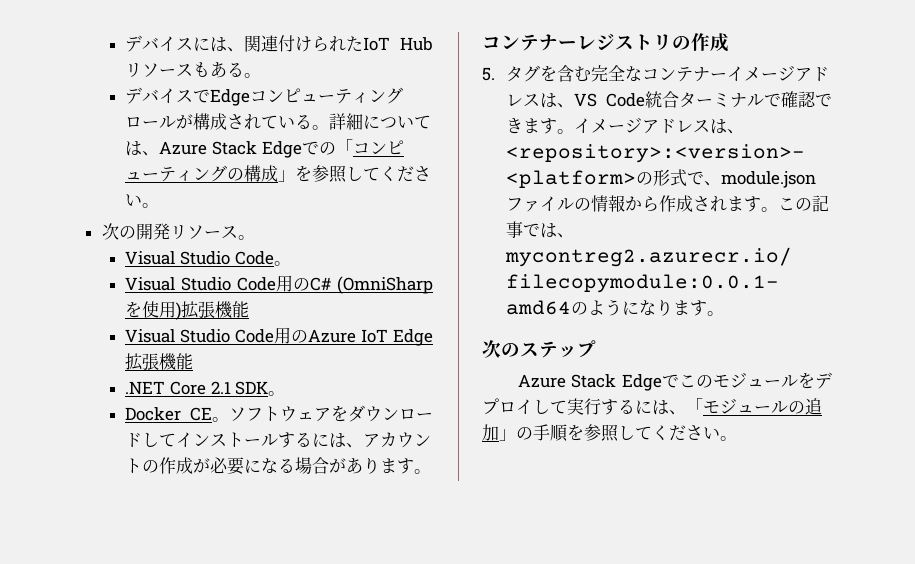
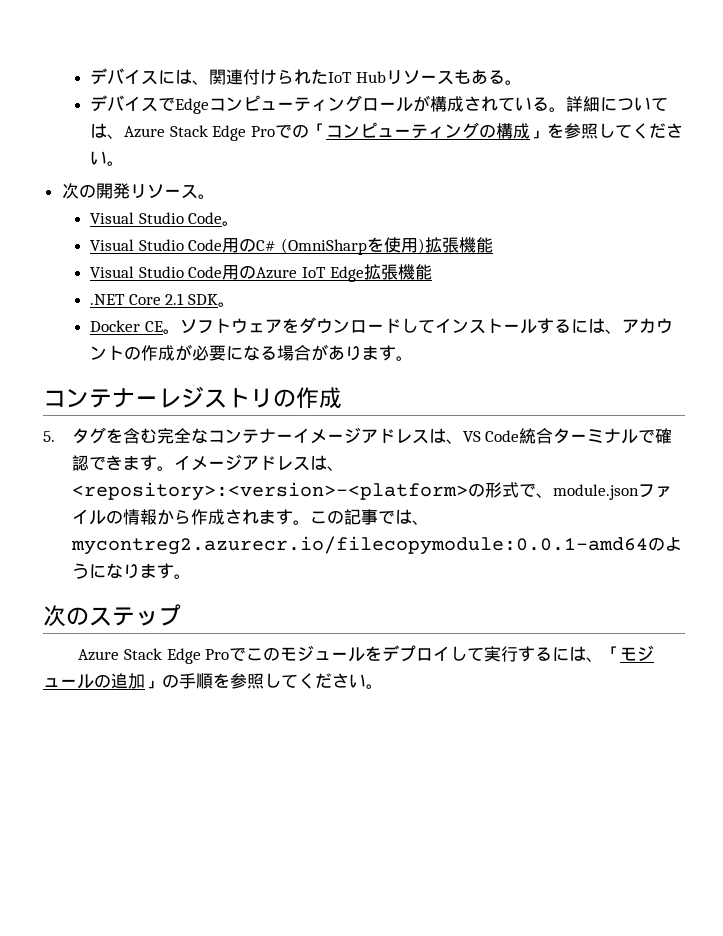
- 詳細については、Azure Stack Edgeでの「コンピューティングの構成」を参照してください。
+ 詳細については、Azure Stack Edge Proでの「コンピューティングの構成」を参照してください。
- Azure Stack Edgeでこのモジュールをデプロイして実行するには、「モジュールの追加」の手順を参照してください。
+ Azure Stack Edge Proでこのモジュールをデプロイして実行するには、「モジュールの追加」の手順を参照してください。

